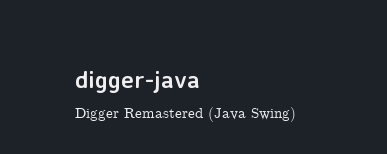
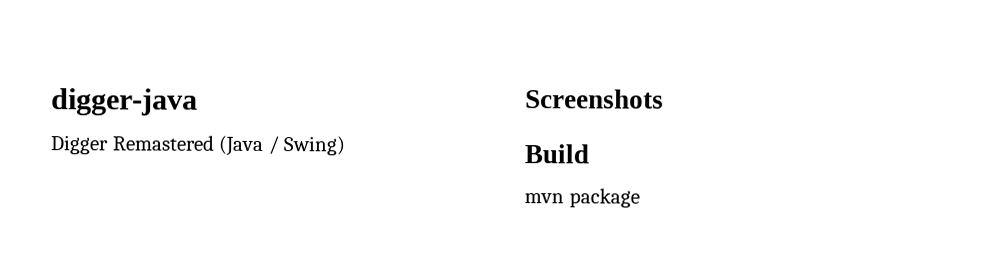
- Digger Remastered (Java Swing)
+ Digger Remastered (Java / Swing)
+ Screenshots
+ Build
+ mvn package

